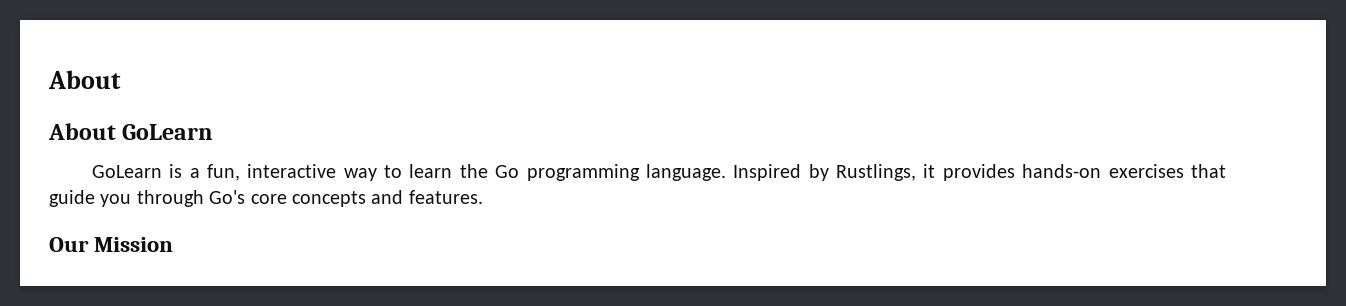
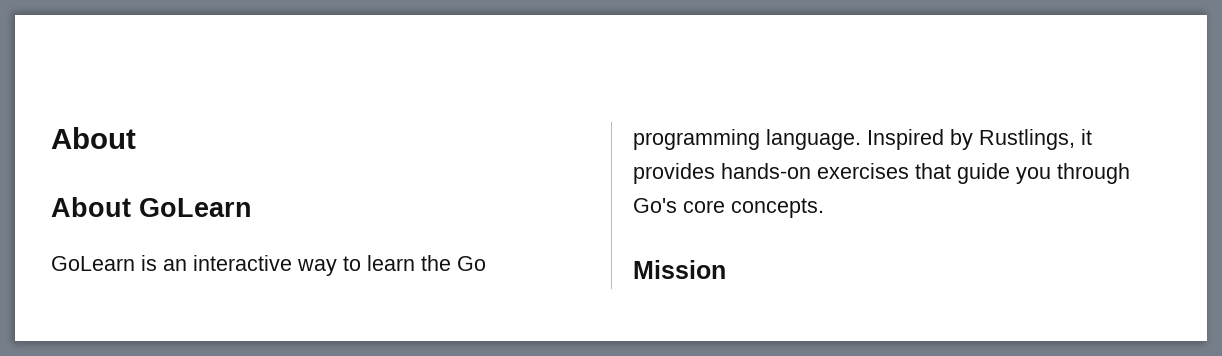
- GoLearn is a fun, interactive way to learn the Go programming language.
+ GoLearn is an interactive way to learn the Go programming language.
- Inspired by Rustlings, it provides hands-on exercises that guide you through Go's core concepts and features.
- Our Mission
+ Inspired by Rustlings, it provides hands-on exercises that guide you through Go's core concepts.
+ Mission

